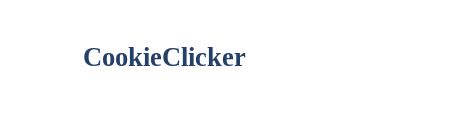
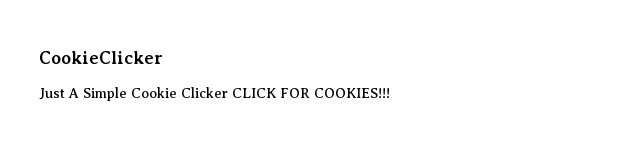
+ Just A Simple Cookie Clicker CLICK FOR COOKIES!!!

